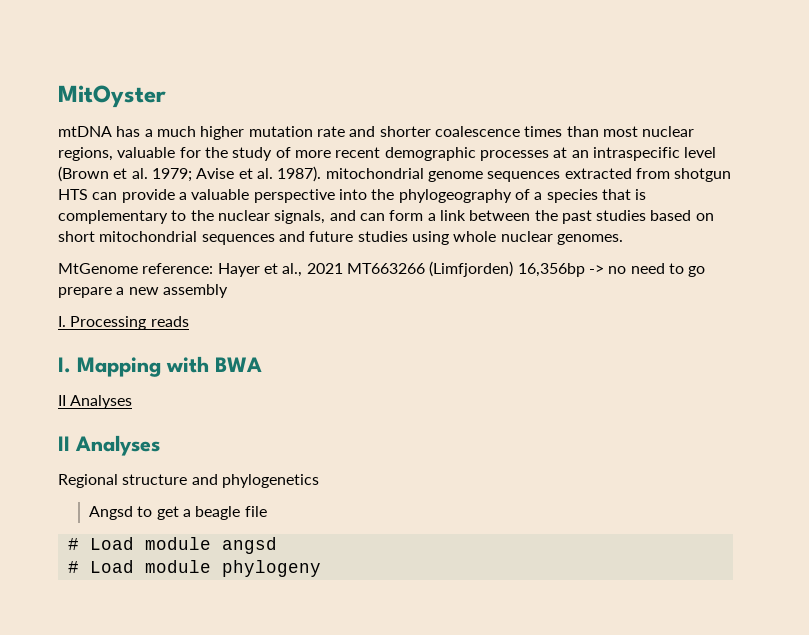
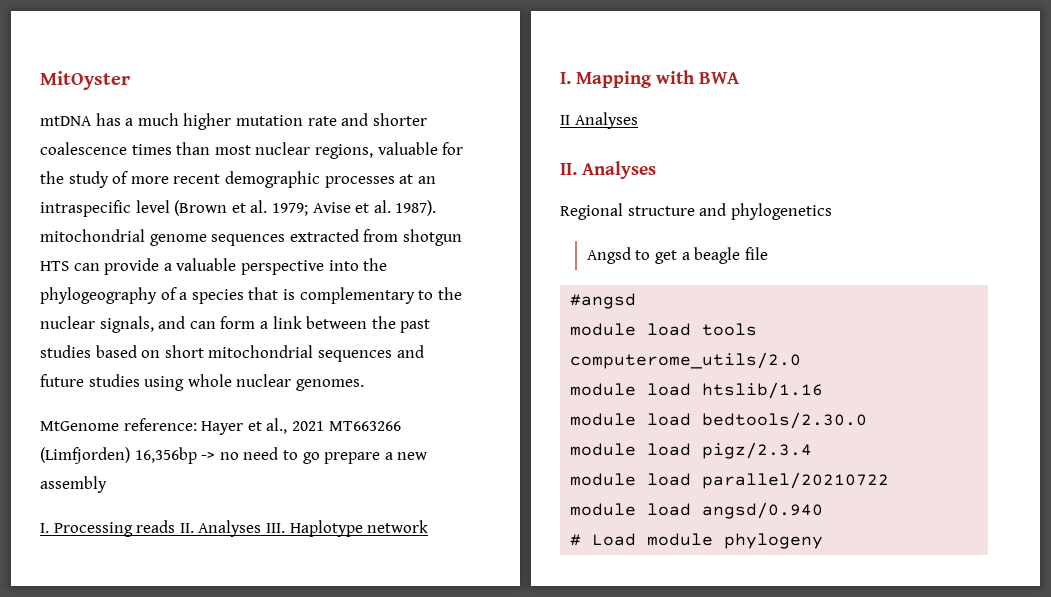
- I. Processing reads
+ I. Processing reads II. Analyses III. Haplotype network
  I. Mapping with BWA
  II Analyses
- II Analyses
+ II. Analyses
- # Load module angsd
+ #angsd
+ module load tools computerome_utils/2.0
+ module load htslib/1.16
+ module load bedtools/2.30.0
+ module load pigz/2.3.4
+ module load parallel/20210722
+ module load angsd/0.940

